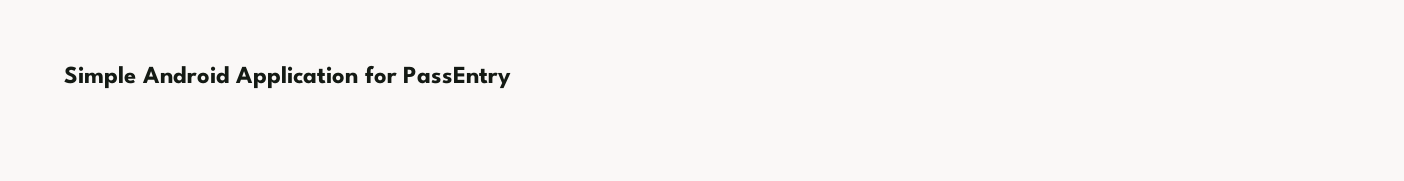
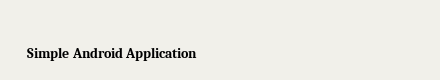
- Simple Android Application for PassEntry
+ Simple Android Application

